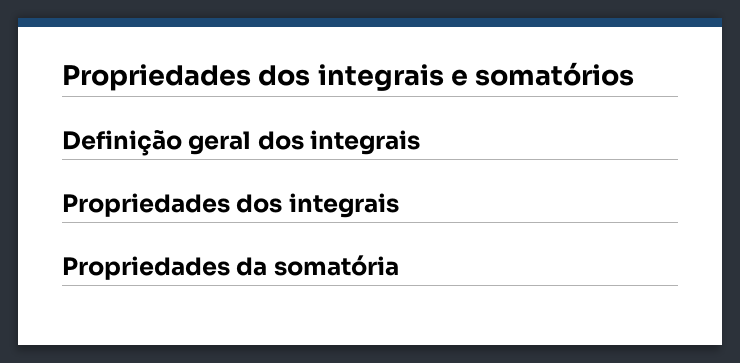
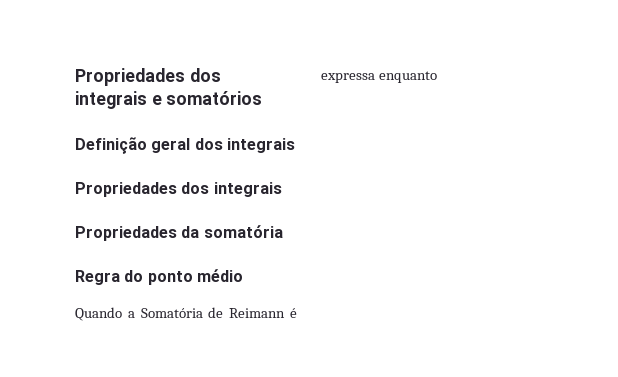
+ Regra do ponto médio
+ Quando a Somatória de Reimann é expressa enquanto

